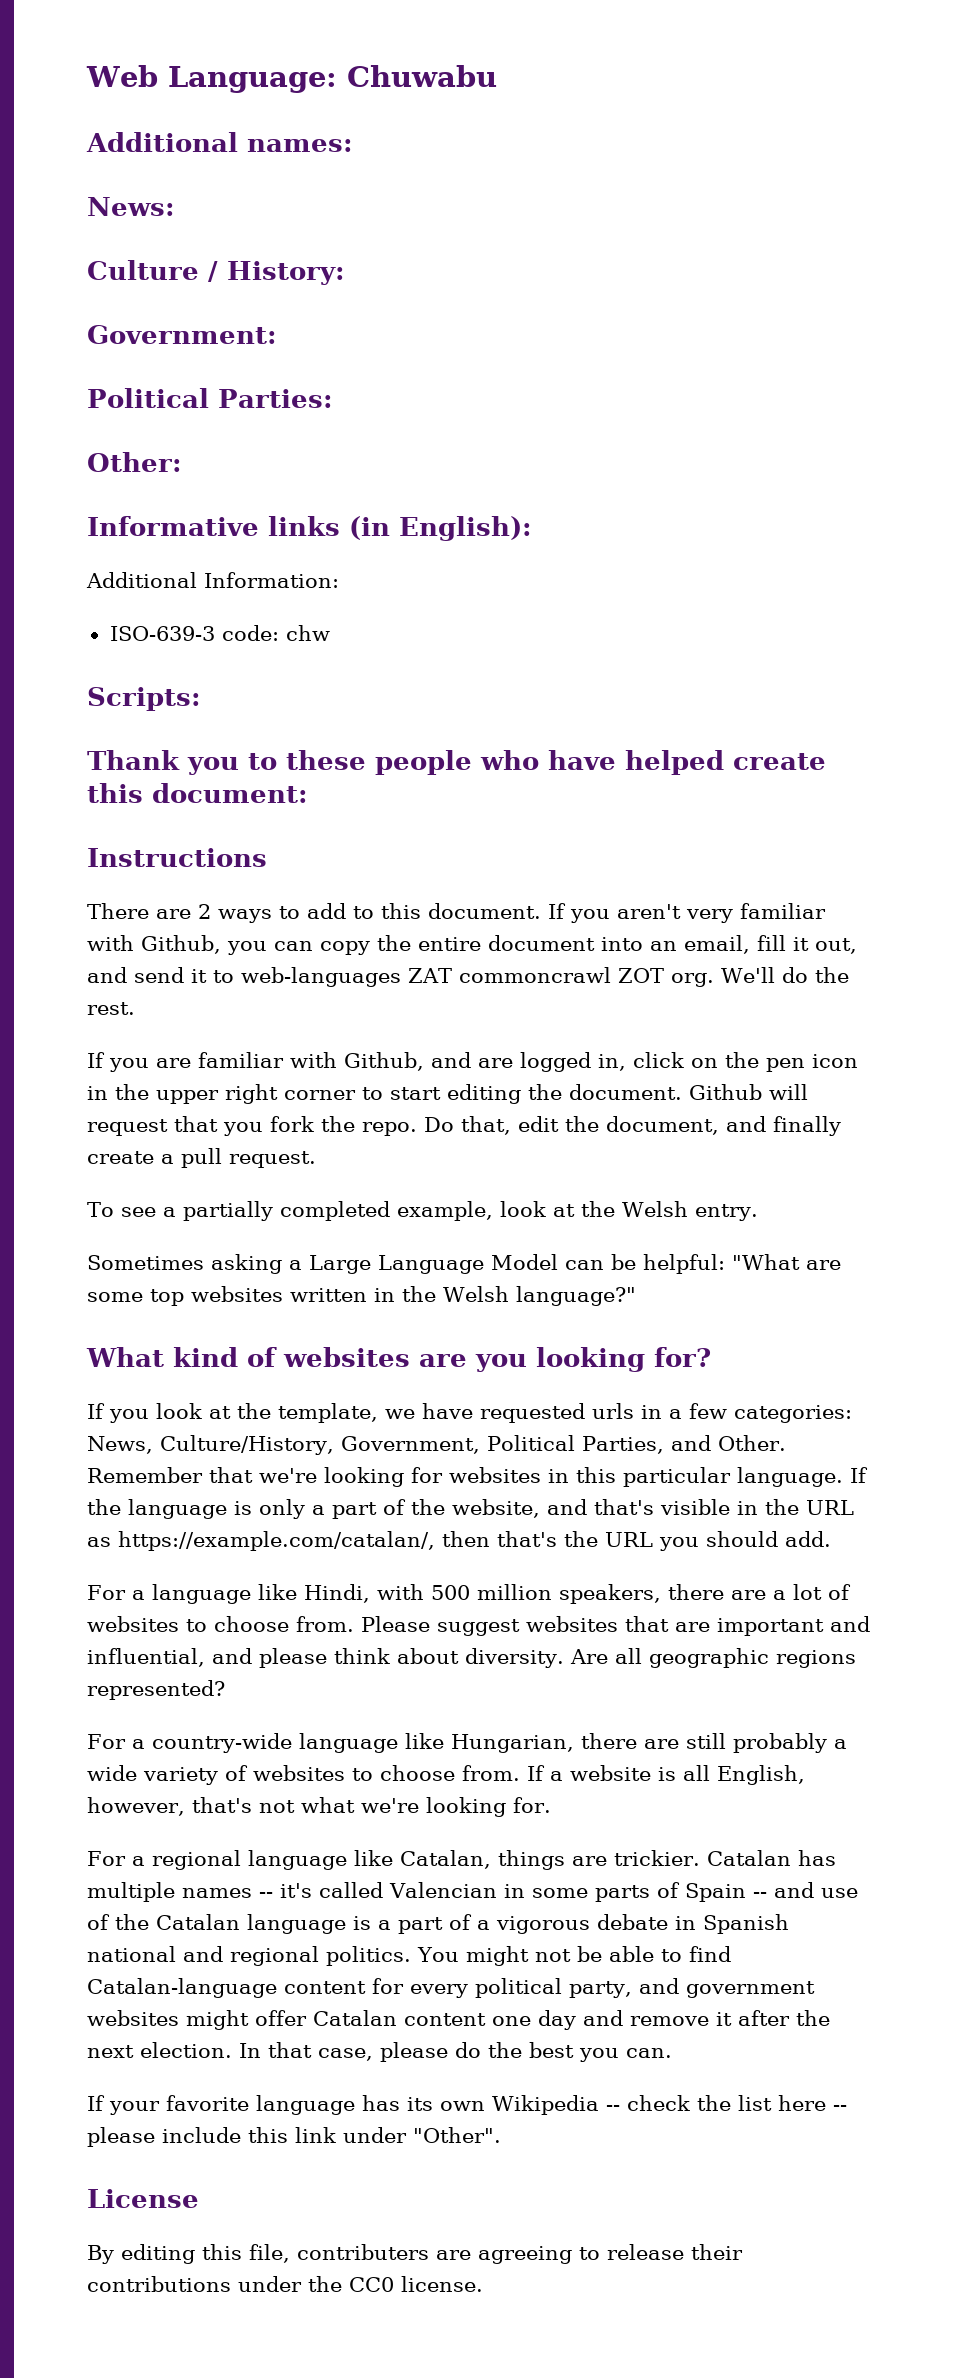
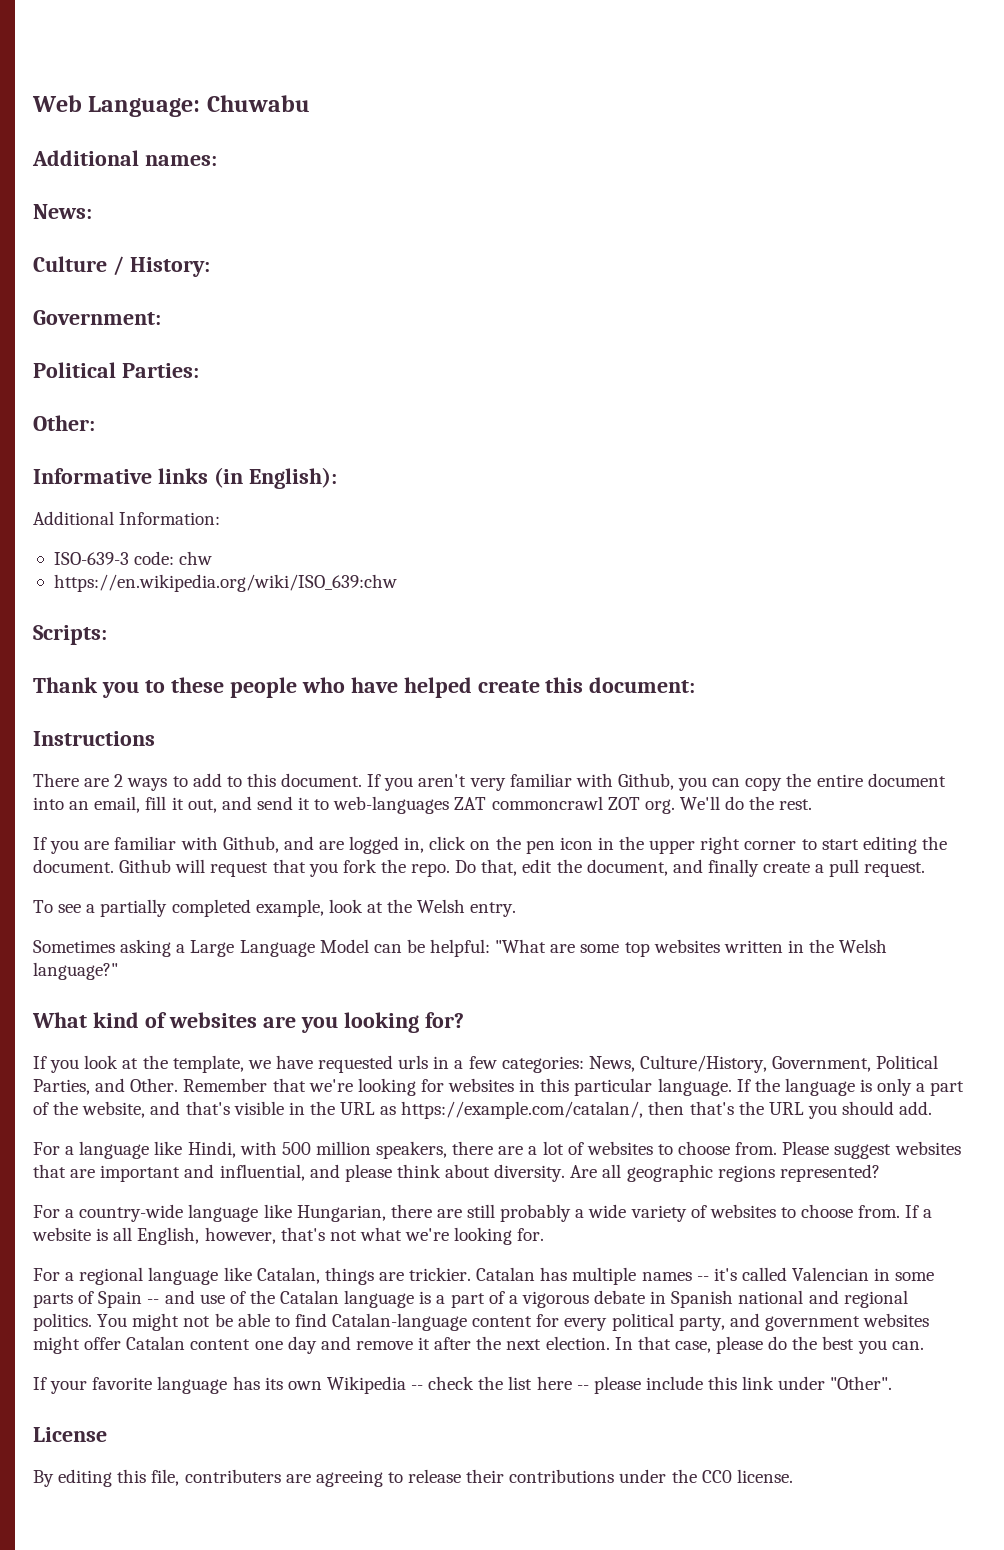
+ https://en.wikipedia.org/wiki/ISO_639:chw

